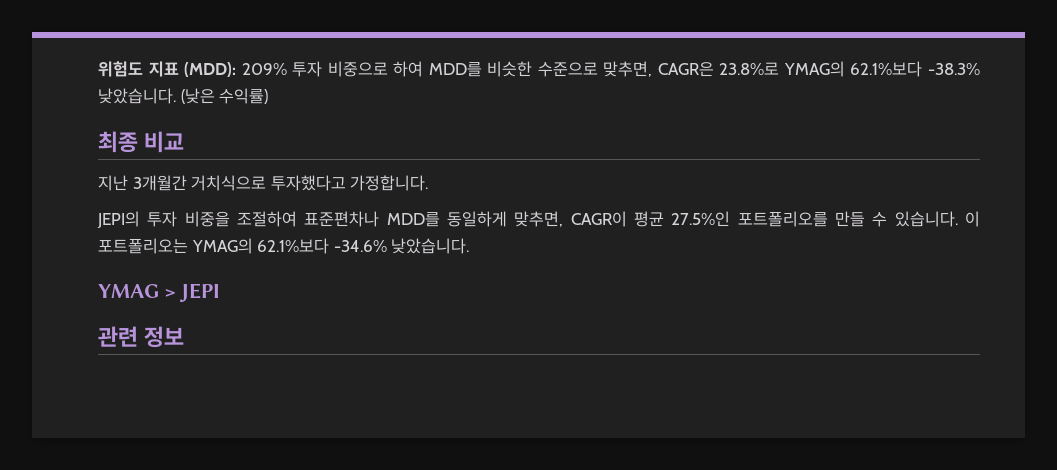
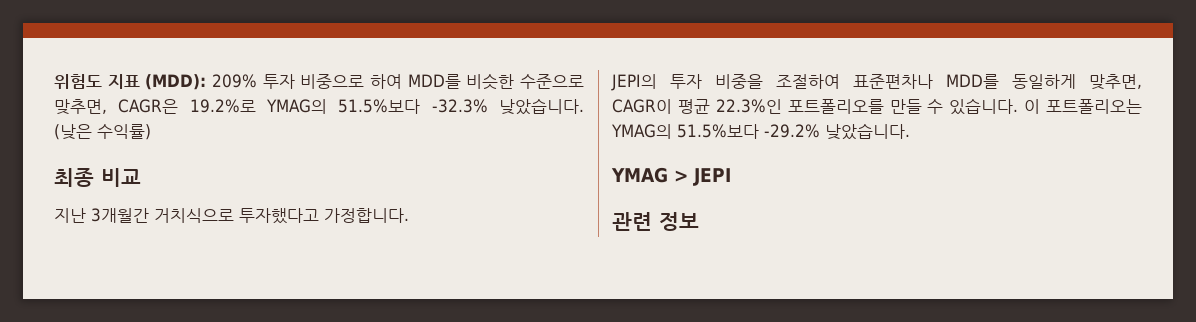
- 위험도 지표 (MDD): 209% 투자 비중으로 하여 MDD를 비슷한 수준으로 맞추면, CAGR은 23.8%로 YMAG의 62.1%보다 -38.3% 낮았습니다.
+ 위험도 지표 (MDD): 209% 투자 비중으로 하여 MDD를 비슷한 수준으로 맞추면, CAGR은 19.2%로 YMAG의 51.5%보다 -32.3% 낮았습니다.
- JEPI의 투자 비중을 조절하여 표준편차나 MDD를 동일하게 맞추면, CAGR이 평균 27.5%인 포트폴리오를 만들 수 있습니다.
+ JEPI의 투자 비중을 조절하여 표준편차나 MDD를 동일하게 맞추면, CAGR이 평균 22.3%인 포트폴리오를 만들 수 있습니다.
- 이 포트폴리오는 YMAG의 62.1%보다 -34.6% 낮았습니다.
+ 이 포트폴리오는 YMAG의 51.5%보다 -29.2% 낮았습니다.

